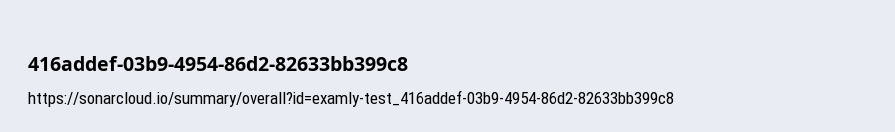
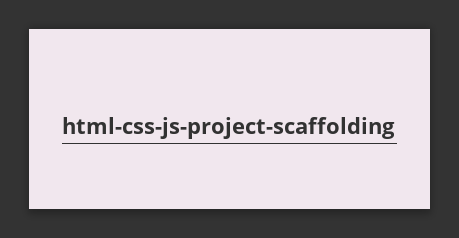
- 416addef-03b9-4954-86d2-82633bb399c8
- https://sonarcloud.io/summary/overall?id=examly-test_416addef-03b9-4954-86d2-82633bb399c8
+ html-css-js-project-scaffolding

